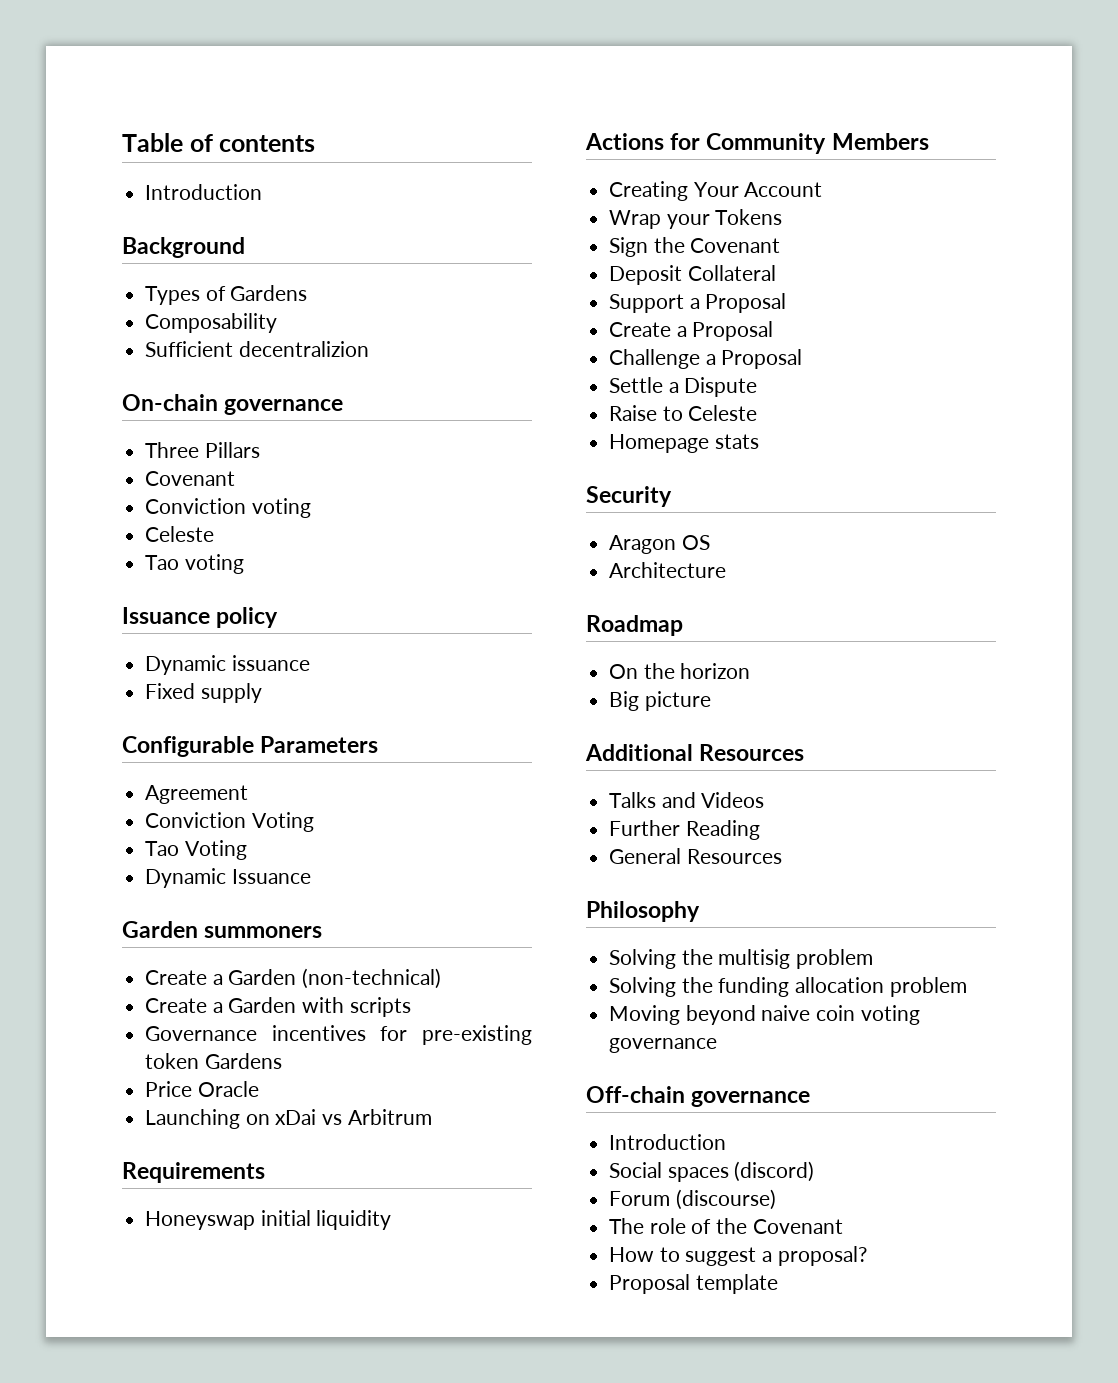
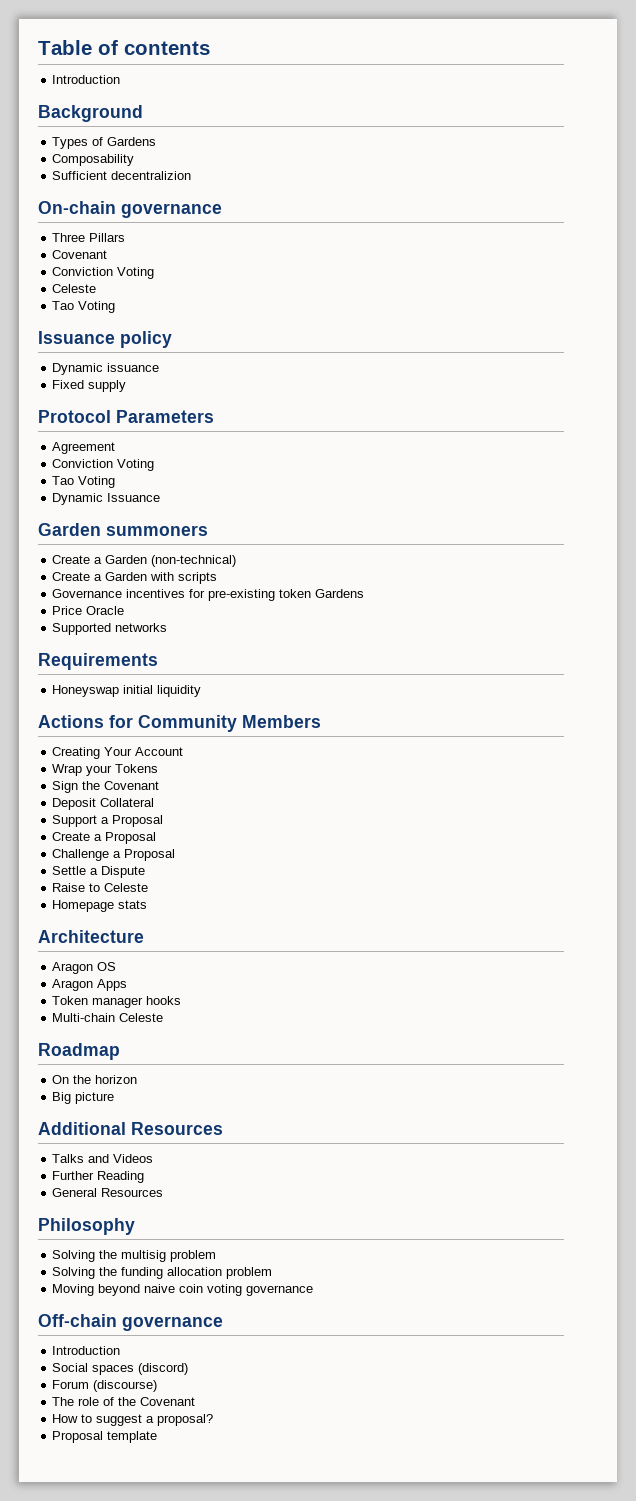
  Three Pillars
  Covenant
- Conviction voting
+ Conviction Voting
  Celeste
- Tao voting
+ Tao Voting
- Configurable Parameters
+ Protocol Parameters
- Launching on xDai vs Arbitrum
+ Supported networks
- Security
+ Architecture
- Architecture
+ Aragon Apps
+ Token manager hooks
+ Multi-chain Celeste

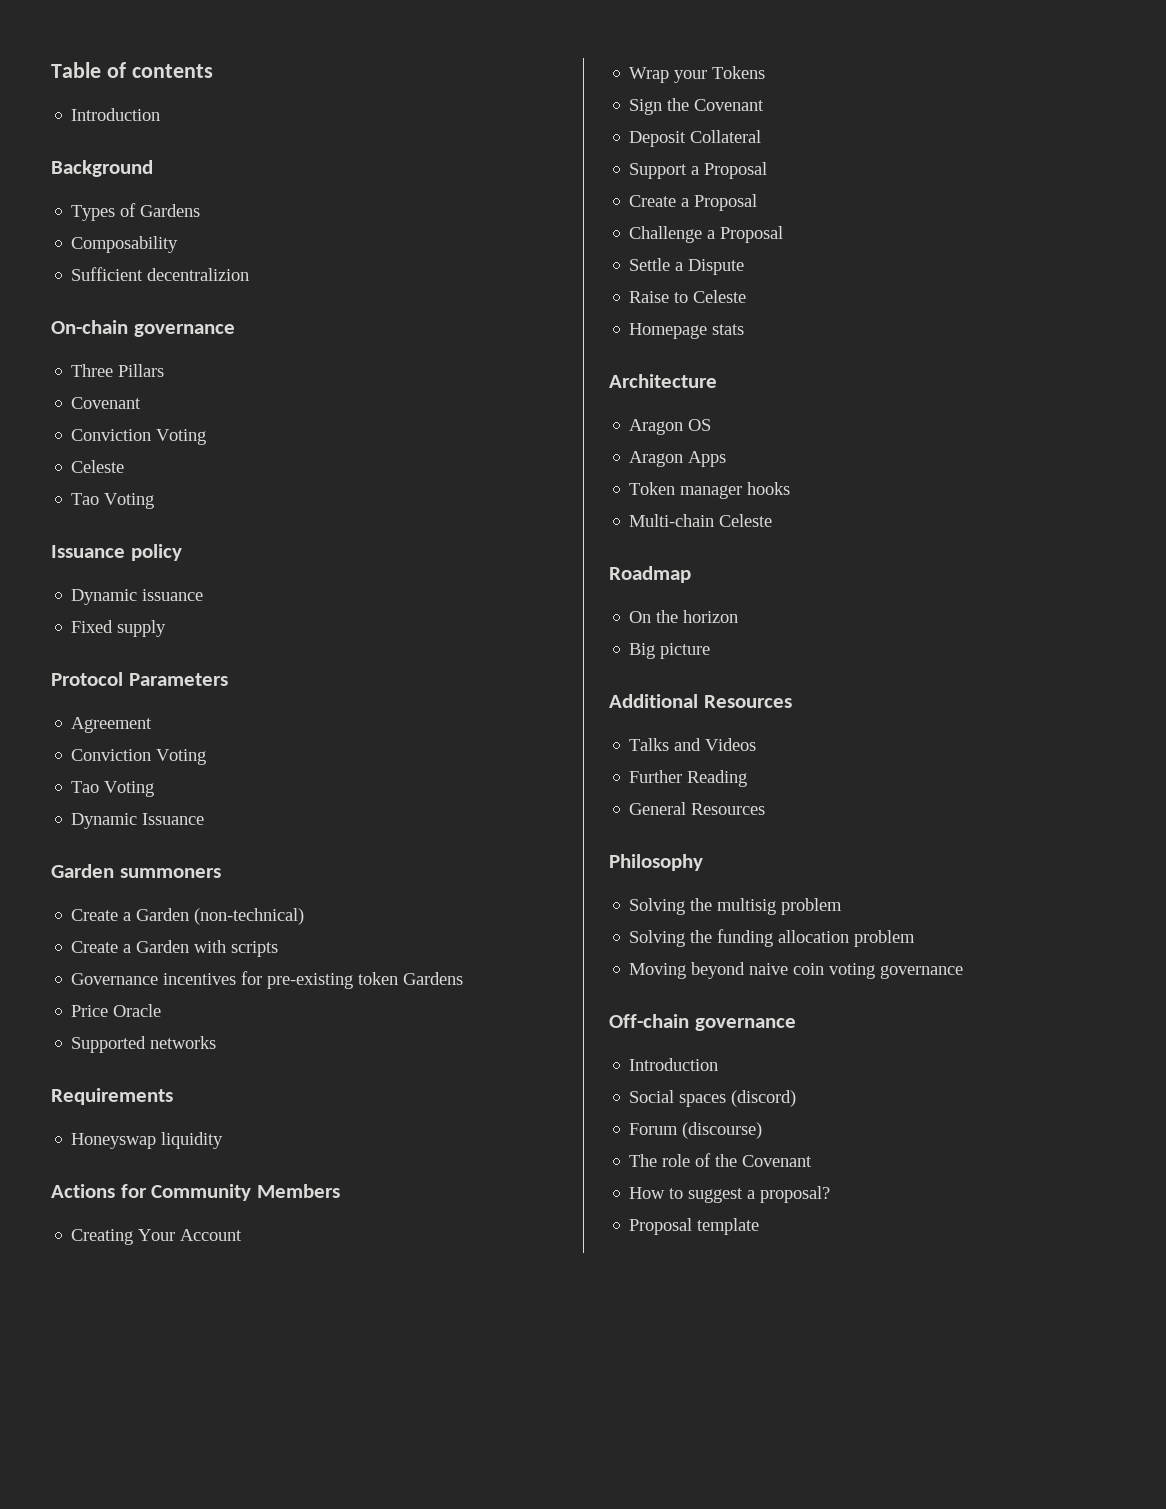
- Honeyswap initial liquidity
+ Honeyswap liquidity

